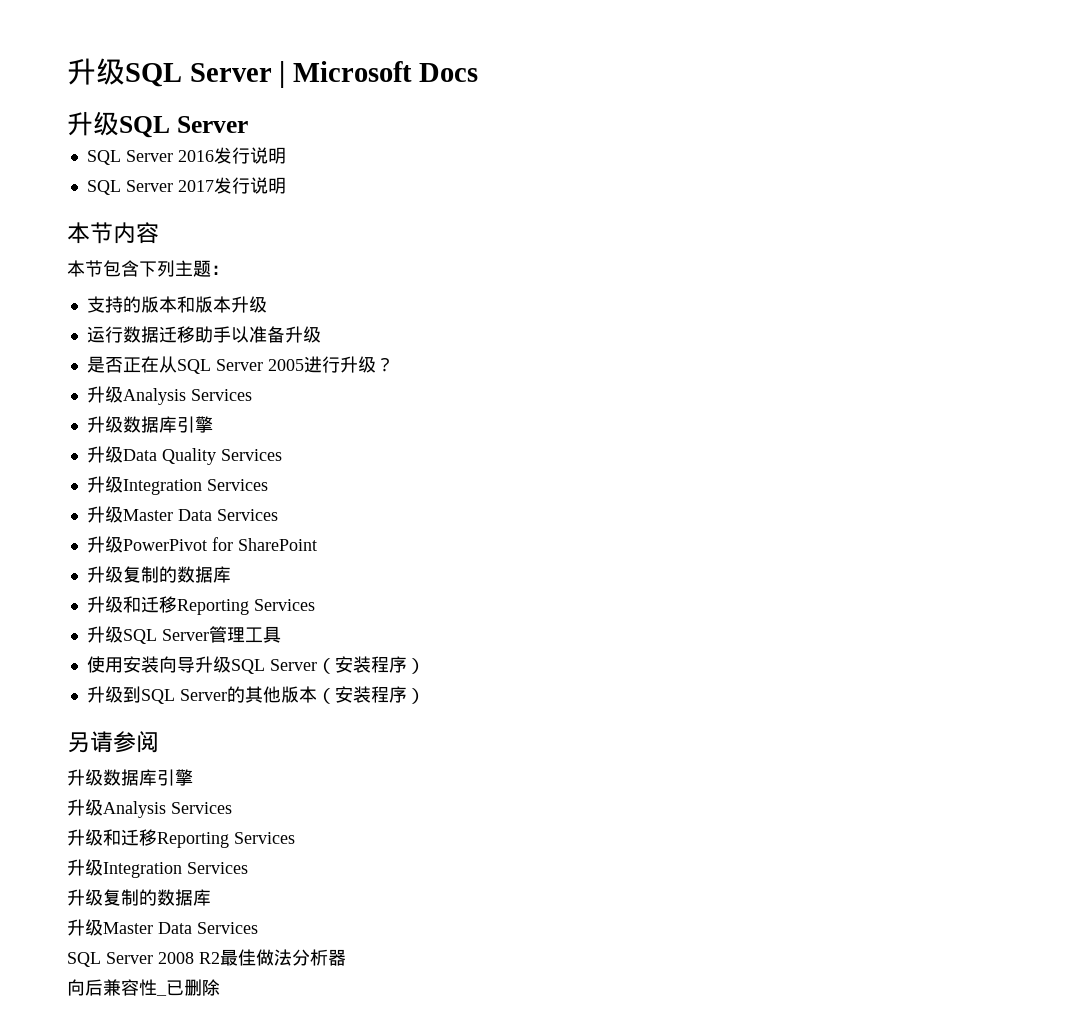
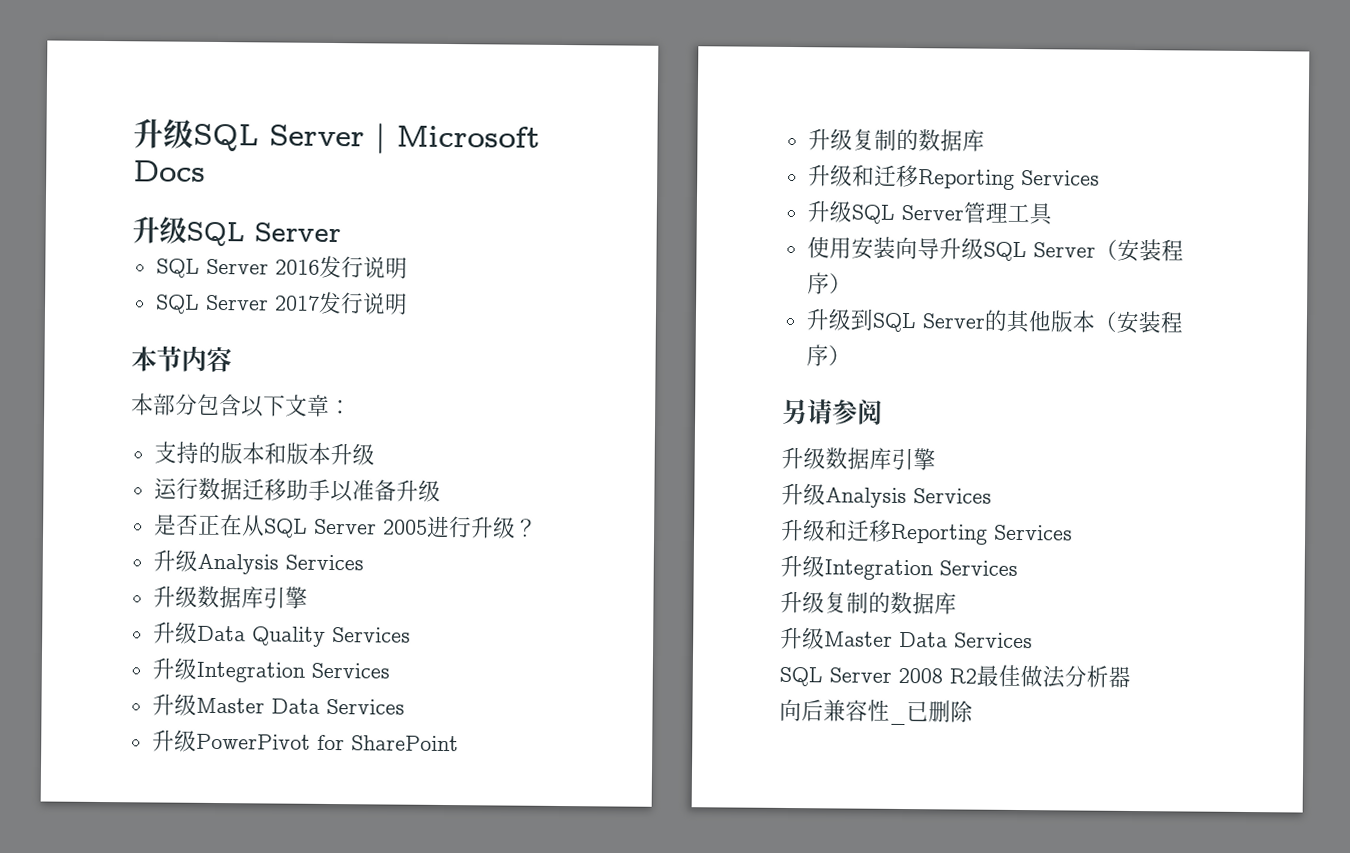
- 本节包含下列主题：
+ 本部分包含以下文章：

